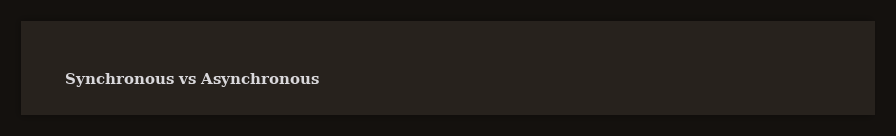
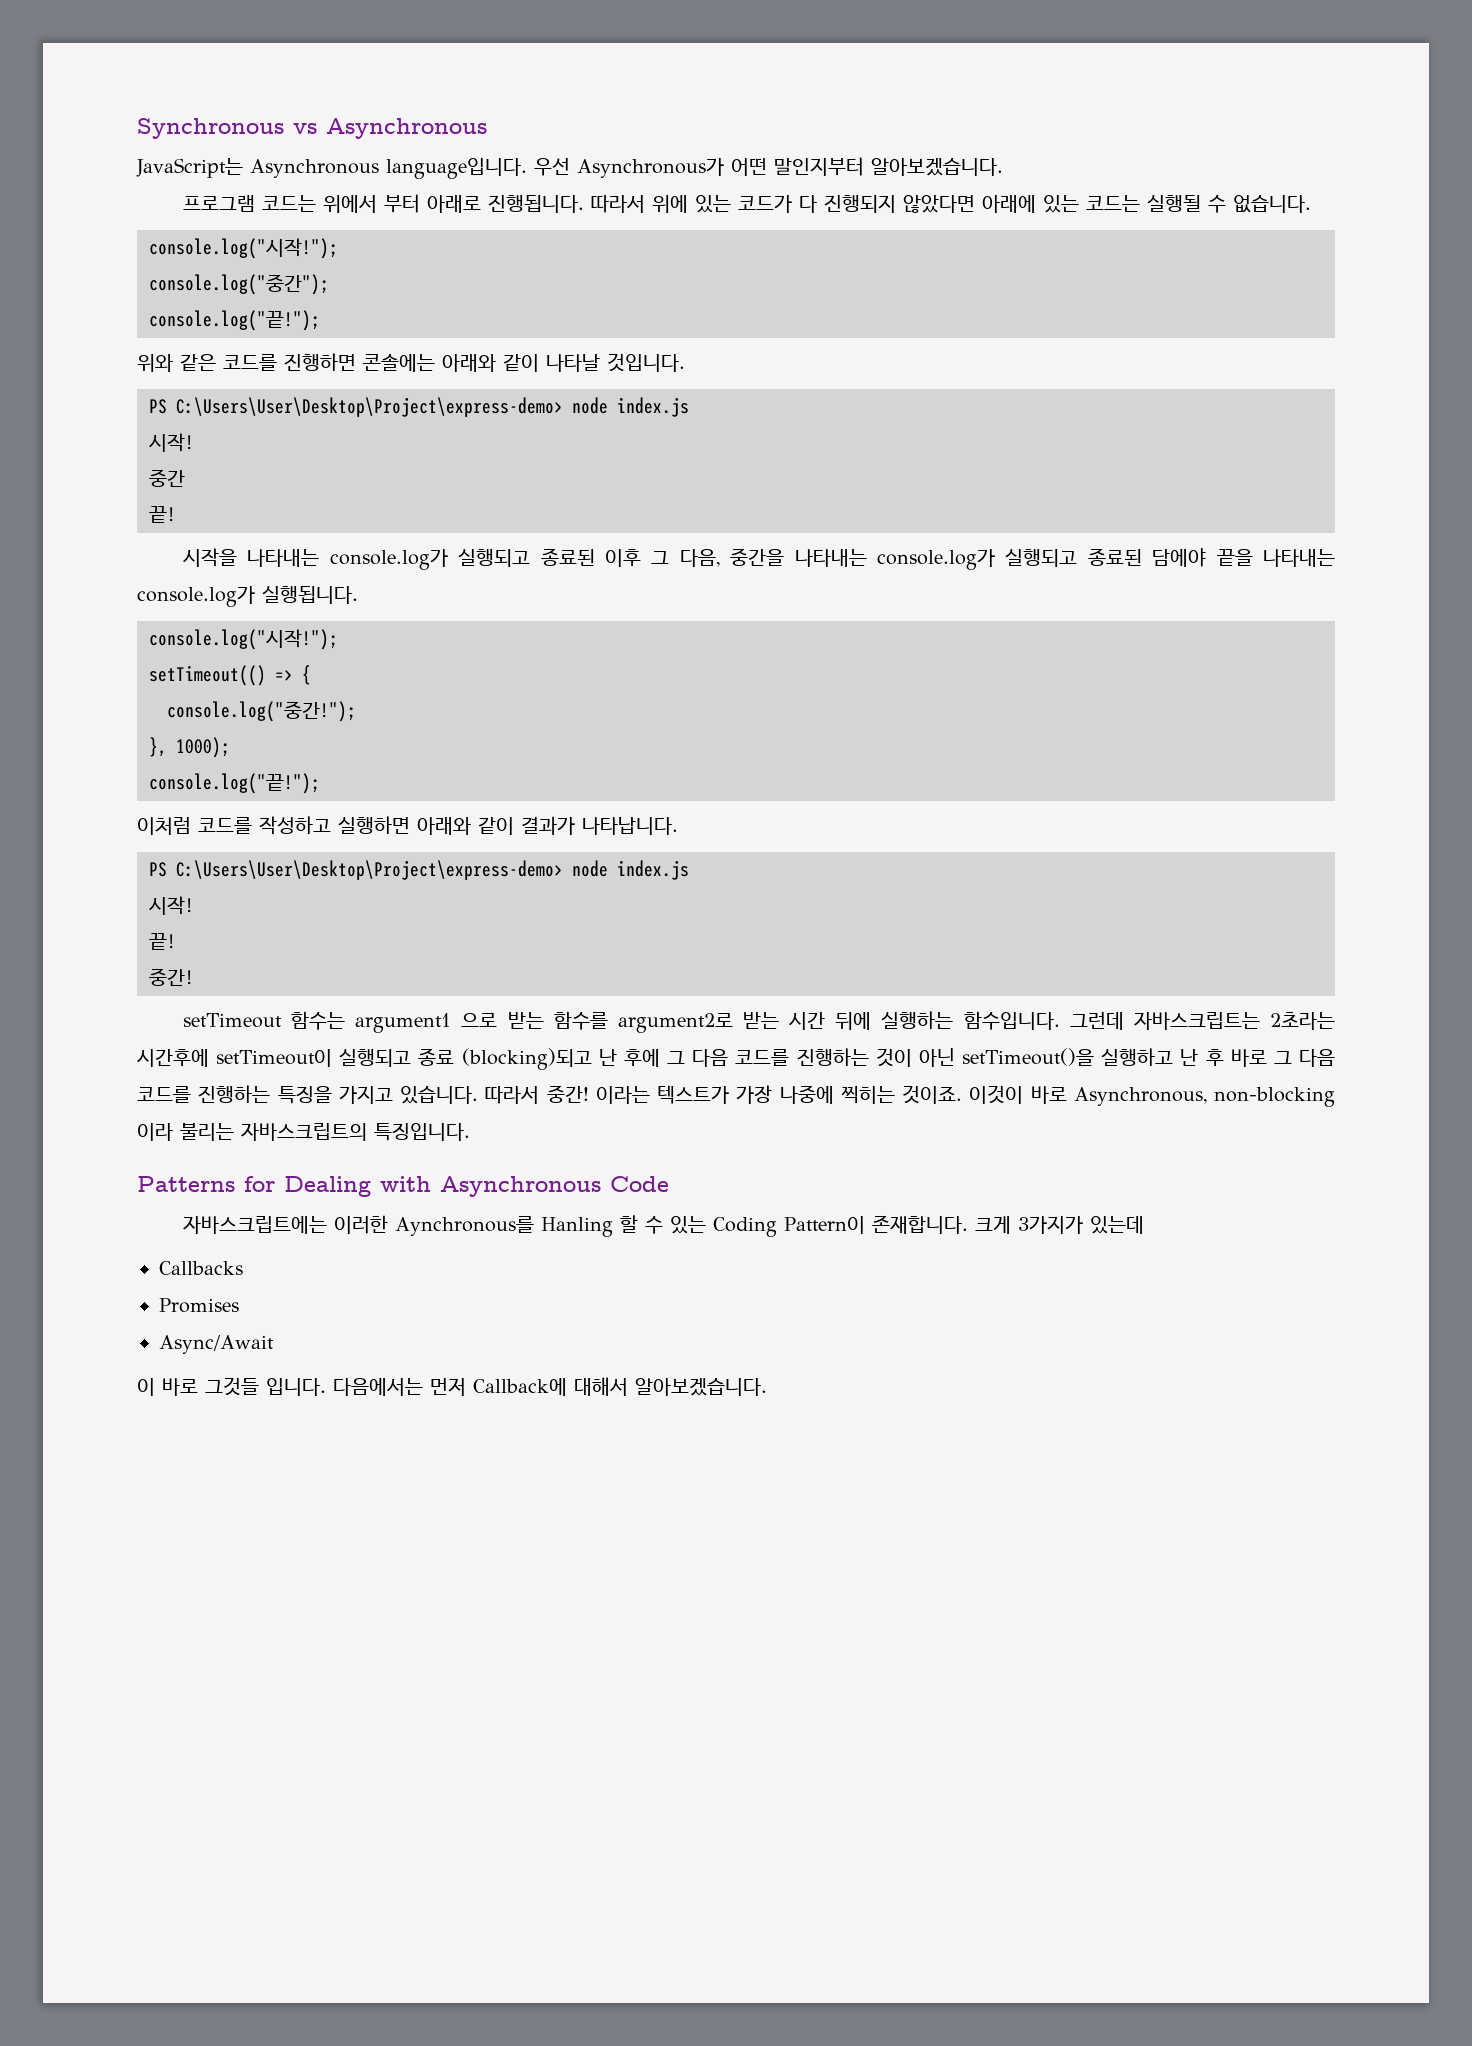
+ JavaScript는 Asynchronous language입니다. 우선 Asynchronous가 어떤 말인지부터 알아보겠습니다.
+ 프로그램 코드는 위에서 부터 아래로 진행됩니다. 따라서 위에 있는 코드가 다 진행되지 않았다면 아래에 있는 코드는 실행될 수 없습니다.
+ console.log("시작!");
+ console.log("중간");
+ console.log("끝!");
+ 위와 같은 코드를 진행하면 콘솔에는 아래와 같이 나타날 것입니다.
+ PS C:\Users\User\Desktop\Project\express-demo> node index.js
+ 시작!
+ 중간
+ 끝!
+ 시작을 나타내는 console.log가 실행되고 종료된 이후 그 다음, 중간을 나타내는 console.log가 실행되고 종료된 담에야 끝을 나타내는 console.log가 실행됩니다.
+ console.log("시작!");
+ setTimeout(() => {
+ console.log("중간!");
+ }, 1000);
+ console.log("끝!");
+ 이처럼 코드를 작성하고 실행하면 아래와 같이 결과가 나타납니다.
+ PS C:\Users\User\Desktop\Project\express-demo> node index.js
+ 시작!
+ 끝!
+ 중간!
+ setTimeout 함수는 argument1 으로 받는 함수를 argument2로 받는 시간 뒤에 실행하는 함수입니다. 그런데 자바스크립트는 2초라는 시간후에 setTimeout이 실행되고 종료 (blocking)되고 난 후에 그 다음 코드를 진행하는 것이 아닌 setTimeout()을 실행하고 난 후 바로 그 다음 코드를 진행하는 특징을 가지고 있습니다. 따라서 중간! 이라는 텍스트가 가장 나중에 찍히는 것이죠. 이것이 바로 Asynchronous, non-blocking 이라 불리는 자바스크립트의 특징입니다.
+ Patterns for Dealing with Asynchronous Code
+ 자바스크립트에는 이러한 Aynchronous를 Hanling 할 수 있는 Coding Pattern이 존재합니다. 크게 3가지가 있는데
+ Callbacks
+ Promises
+ Async/Await
+ 이 바로 그것들 입니다. 다음에서는 먼저 Callback에 대해서 알아보겠습니다.

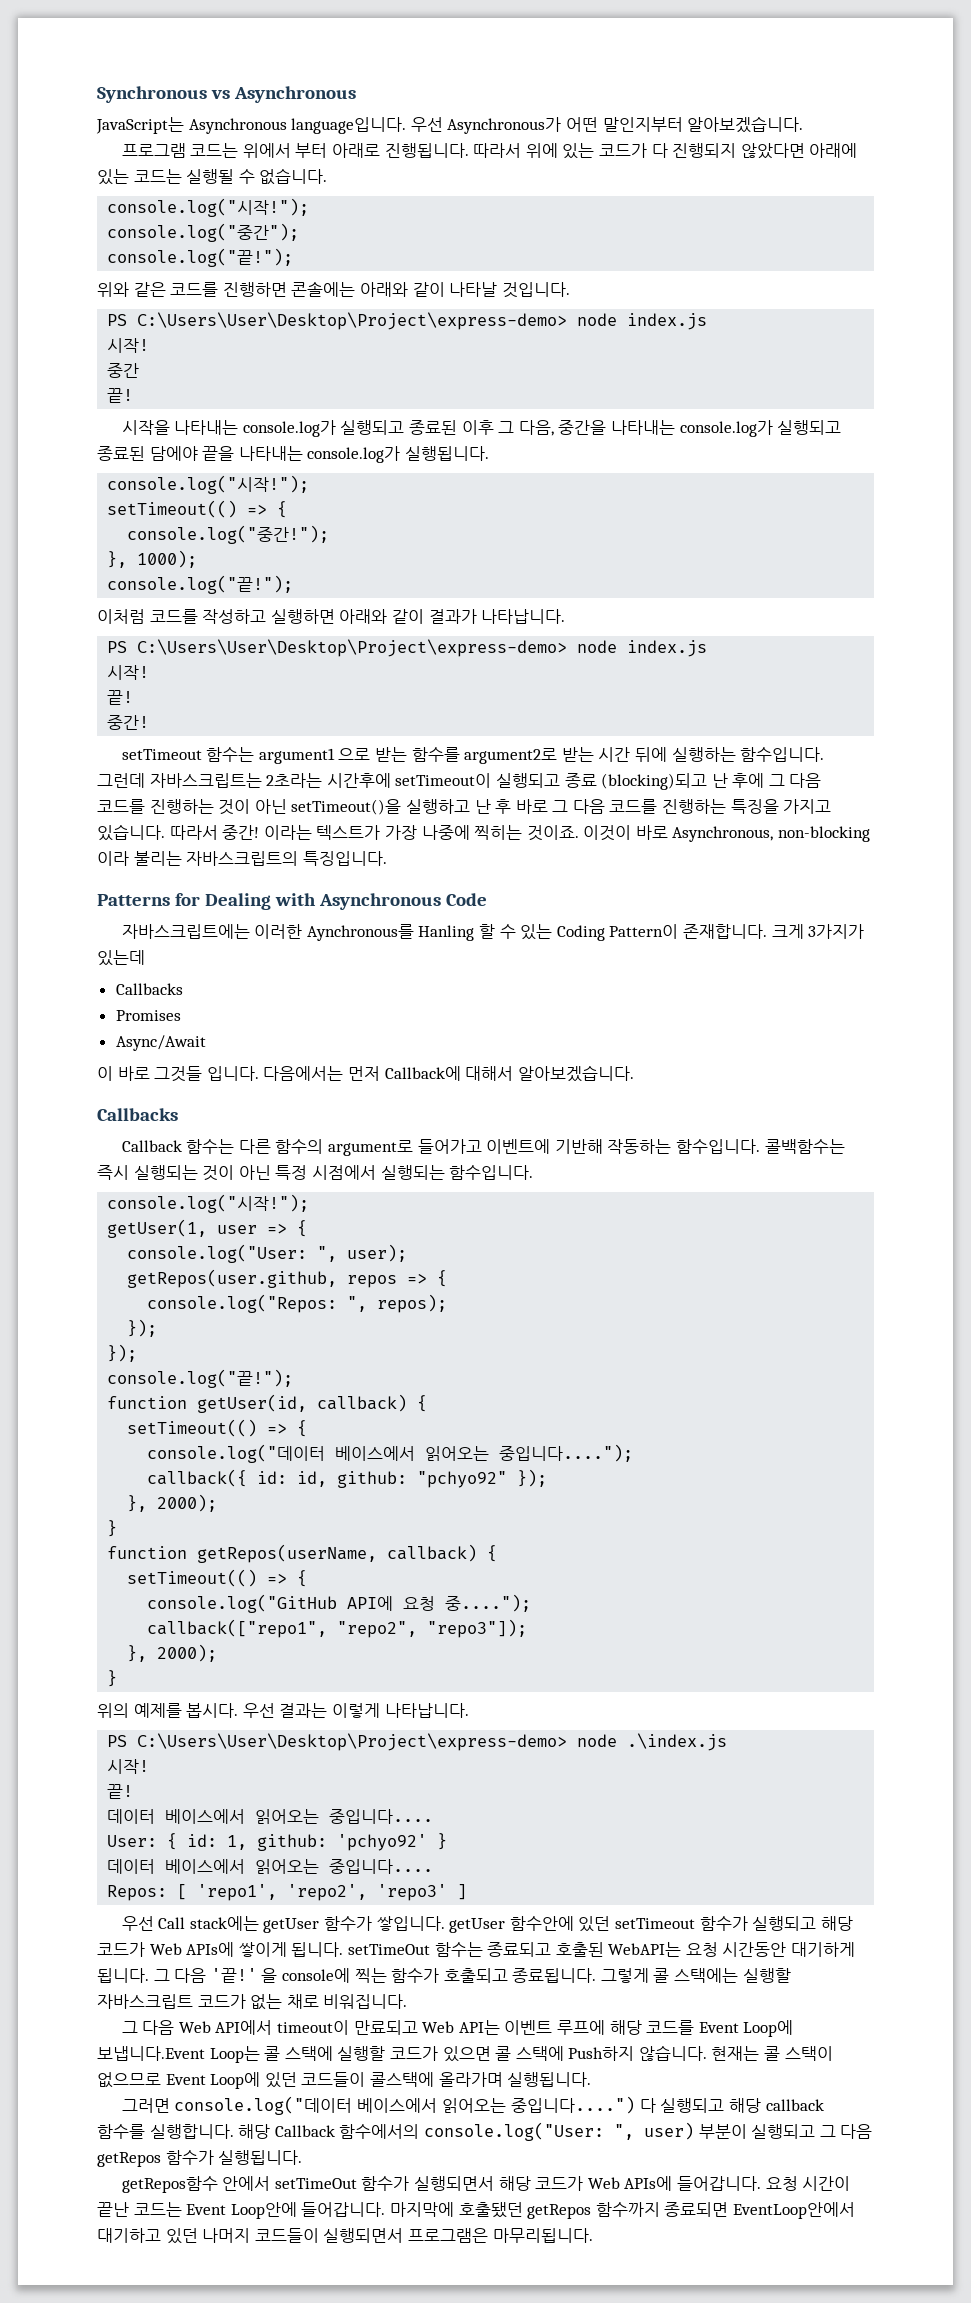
  다음에서는 먼저 Callback에 대해서 알아보겠습니다.
+ Callbacks
+ Callback 함수는 다른 함수의 argument로 들어가고 이벤트에 기반해 작동하는 함수입니다. 콜백함수는 즉시 실행되는 것이 아닌 특정 시점에서 실행되는 함수입니다.
+ console.log("시작!");
+ getUser(1, user => {
+ console.log("User: ", user);
+ getRepos(user.github, repos => {
+ console.log("Repos: ", repos);
+ });
+ });
+ console.log("끝!");
+ function getUser(id, callback) {
+ setTimeout(() => {
+ console.log("데이터 베이스에서 읽어오는 중입니다....");
+ callback({ id: id, github: "pchyo92" });
+ }, 2000);
+ }
+ function getRepos(userName, callback) {
+ setTimeout(() => {
+ console.log("GitHub API에 요청 중....");
+ callback(["repo1", "repo2", "repo3"]);
+ }, 2000);
+ }
+ 위의 예제를 봅시다. 우선 결과는 이렇게 나타납니다.
+ PS C:\Users\User\Desktop\Project\express-demo> node .\index.js
+ 시작!
+ 끝!
+ 데이터 베이스에서 읽어오는 중입니다....
+ User: { id: 1, github: 'pchyo92' }
+ 데이터 베이스에서 읽어오는 중입니다....
+ Repos: [ 'repo1', 'repo2', 'repo3' ]
+ 우선 Call stack에는 getUser 함수가 쌓입니다. getUser 함수안에 있던 setTimeout 함수가 실행되고 해당 코드가 Web APIs에 쌓이게 됩니다. setTimeOut 함수는 종료되고 호출된 WebAPI는 요청 시간동안 대기하게 됩니다. 그 다음 '끝!' 을 console에 찍는 함수가 호출되고 종료됩니다. 그렇게 콜 스택에는 실행할 자바스크립트 코드가 없는 채로 비워집니다.
+ 그 다음 Web API에서 timeout이 만료되고 Web API는 이벤트 루프에 해당 코드를 Event Loop에 보냅니다.Event Loop는 콜 스택에 실행할 코드가 있으면 콜 스택에 Push하지 않습니다. 현재는 콜 스택이 없으므로 Event Loop에 있던 코드들이 콜스택에 올라가며 실행됩니다.
+ 그러면 console.log("데이터 베이스에서 읽어오는 중입니다....") 다 실행되고 해당 callback 함수를 실행합니다. 해당 Callback 함수에서의 console.log("User: ", user) 부분이 실행되고 그 다음 getRepos 함수가 실행됩니다.
+ getRepos함수 안에서 setTimeOut 함수가 실행되면서 해당 코드가 Web APIs에 들어갑니다. 요청 시간이 끝난 코드는 Event Loop안에 들어갑니다. 마지막에 호출됐던 getRepos 함수까지 종료되면 EventLoop안에서 대기하고 있던 나머지 코드들이 실행되면서 프로그램은 마무리됩니다.

